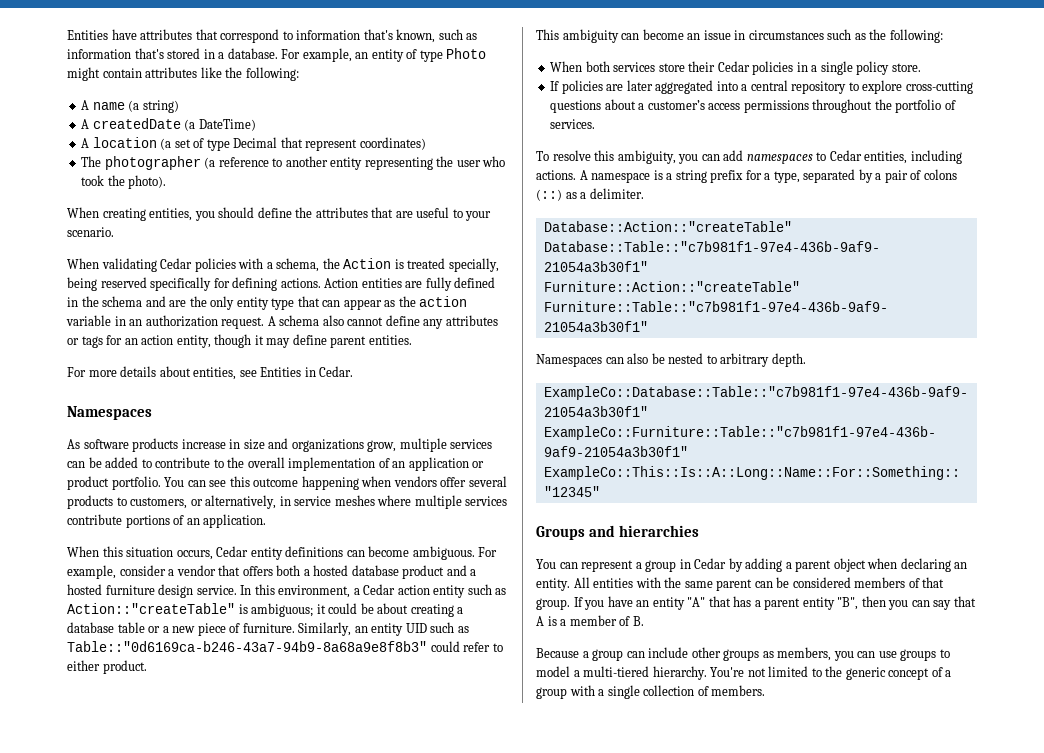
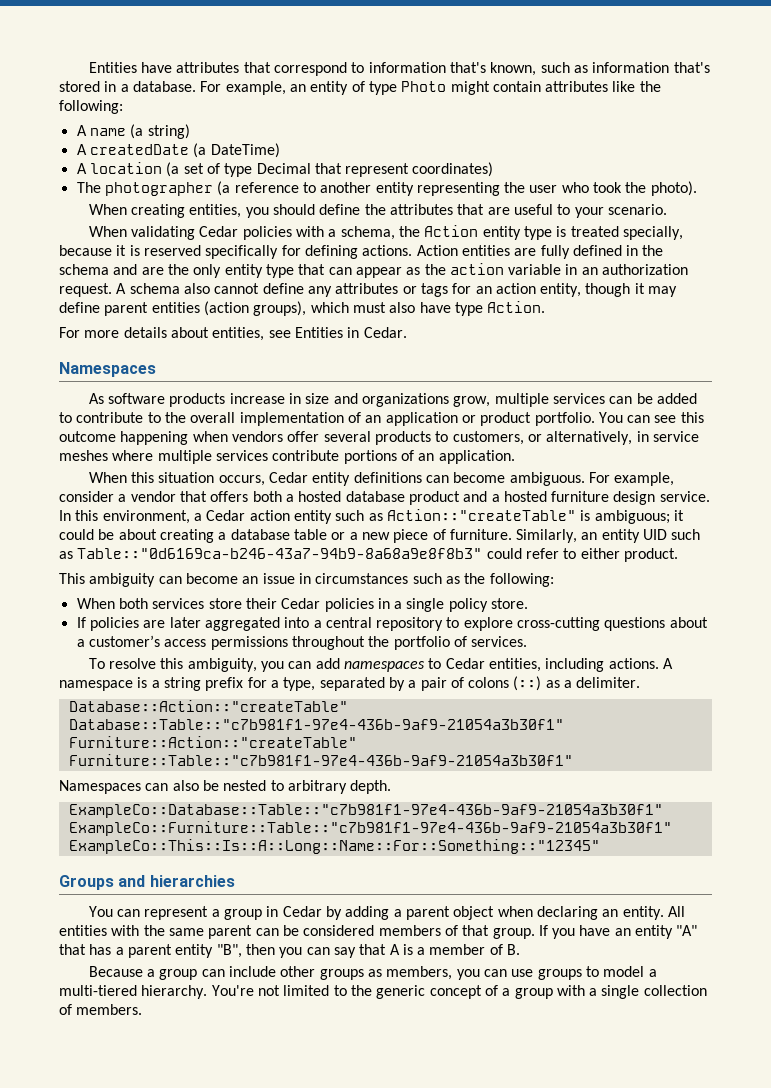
- When validating Cedar policies with a schema, the Action is treated specially, being reserved specifically for defining actions.
+ When validating Cedar policies with a schema, the Action entity type is treated specially, because it is reserved specifically for defining actions.
- A schema also cannot define any attributes or tags for an action entity, though it may define parent entities.
+ A schema also cannot define any attributes or tags for an action entity, though it may define parent entities (action groups), which must also have type Action.

